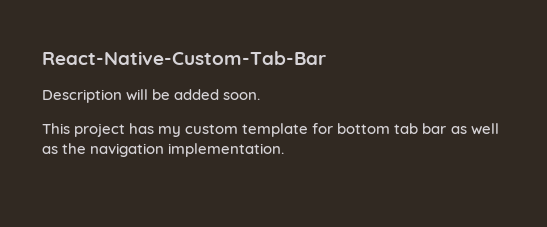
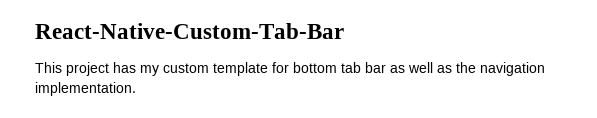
- Description will be added soon.

